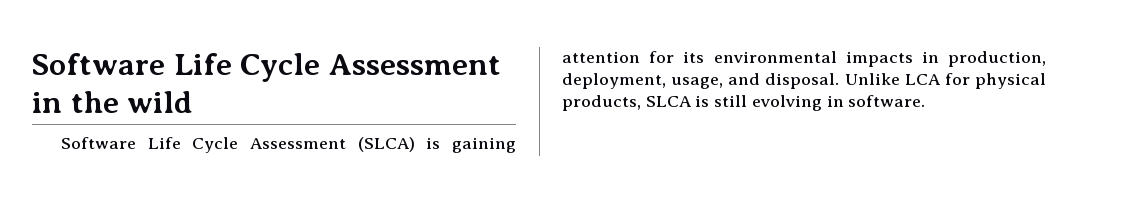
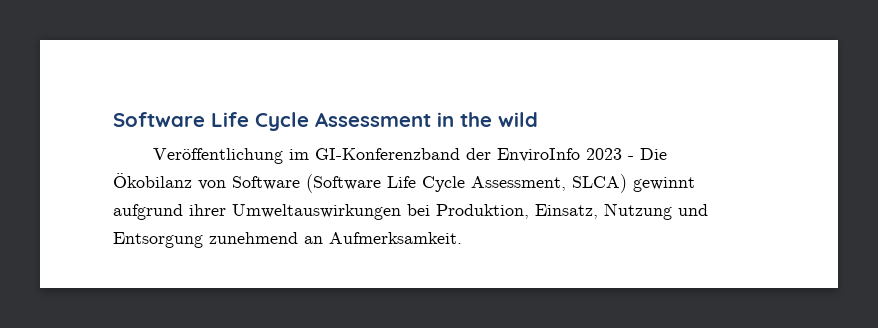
- Software Life Cycle Assessment (SLCA) is gaining attention for its environmental impacts in production, deployment, usage, and disposal. Unlike LCA for physical products, SLCA is still evolving in software.
+ Veröffentlichung im GI-Konferenzband der EnviroInfo 2023 - Die Ökobilanz von Software (Software Life Cycle Assessment, SLCA) gewinnt aufgrund ihrer Umweltauswirkungen bei Produktion, Einsatz, Nutzung und Entsorgung zunehmend an Aufmerksamkeit.

